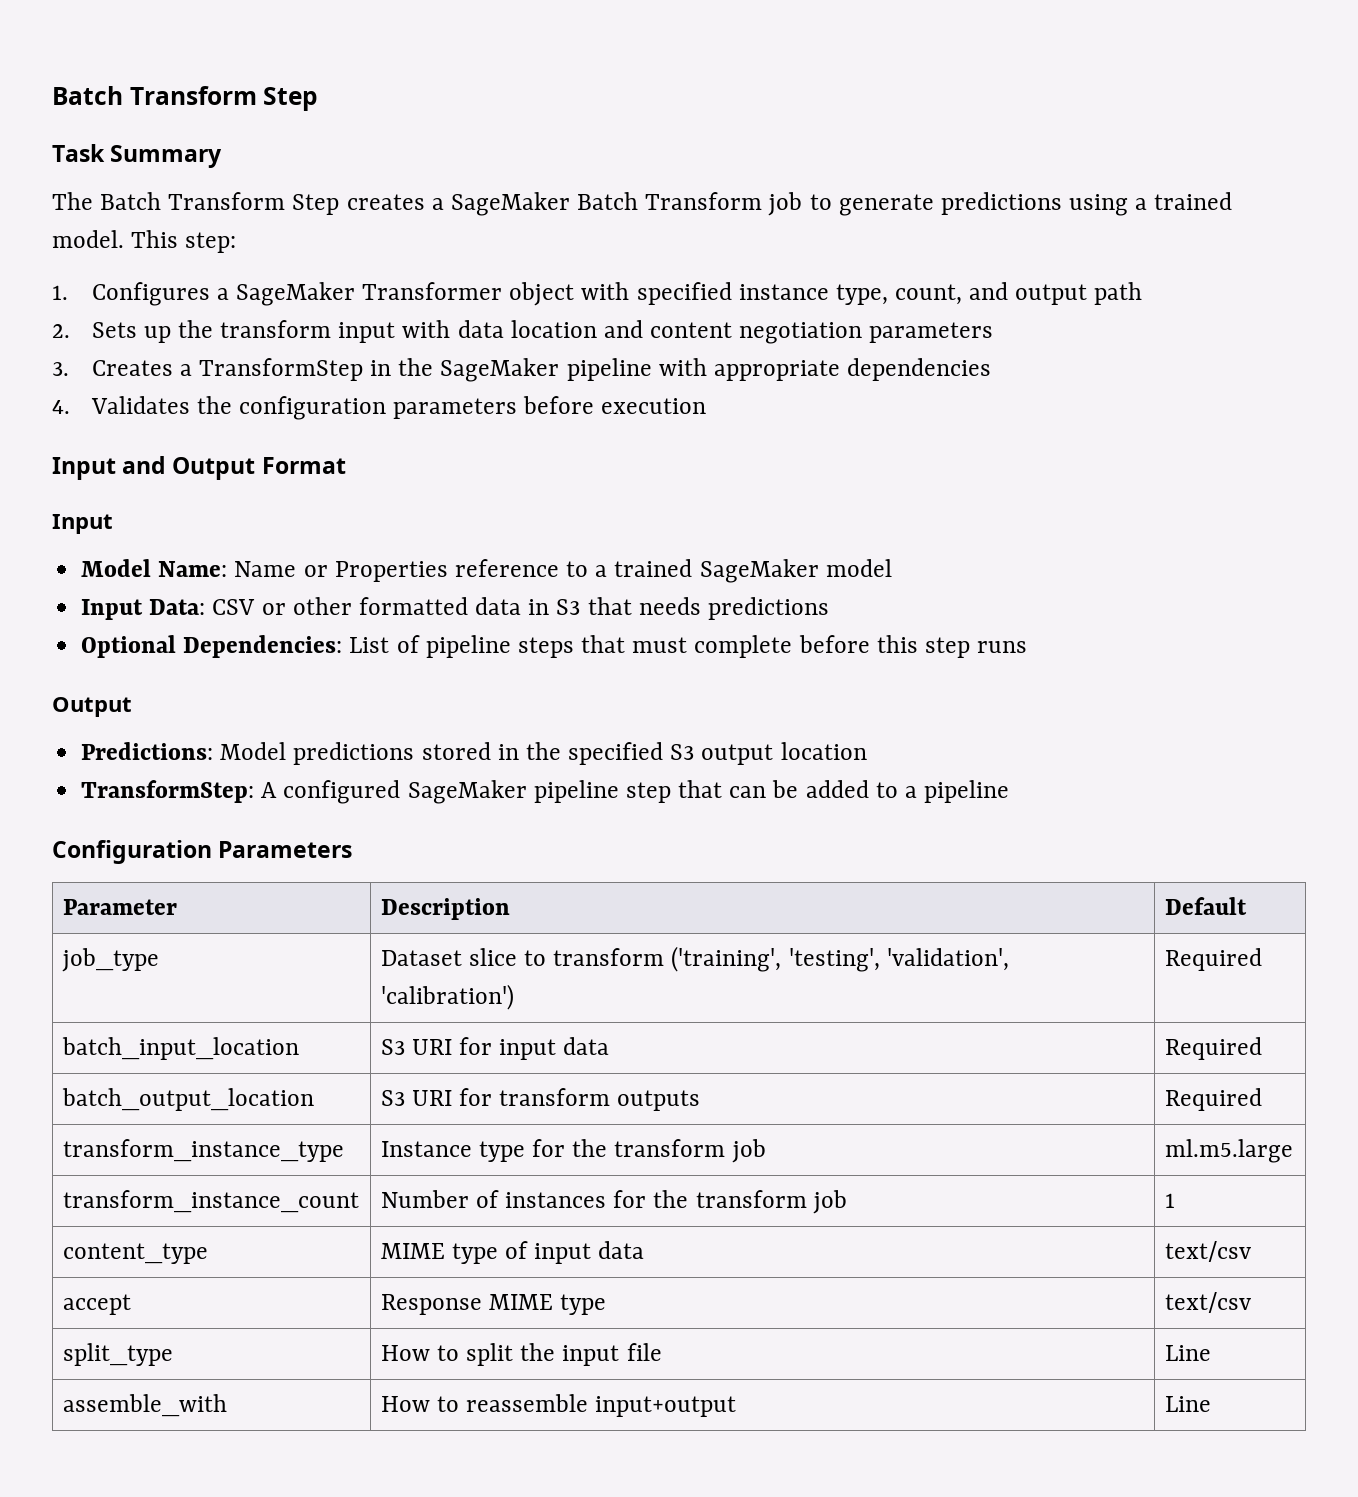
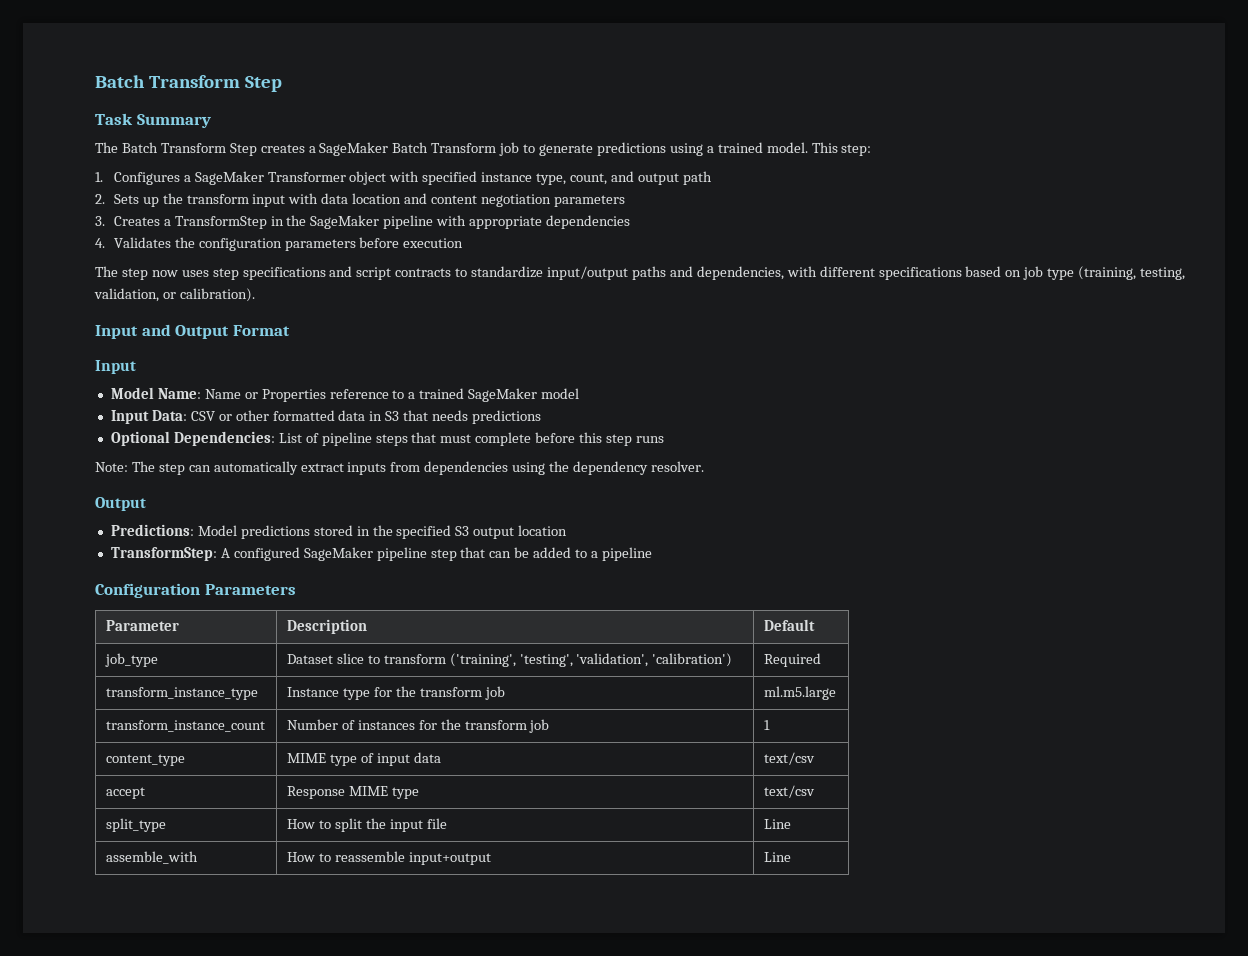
+ The step now uses step specifications and script contracts to standardize input/output paths and dependencies, with different specifications based on job type (training, testing, validation, or calibration).
+ Note: The step can automatically extract inputs from dependencies using the dependency resolver.
- batch_input_location | S3 URI for input data | Required
- batch_output_location | S3 URI for transform outputs | Required

